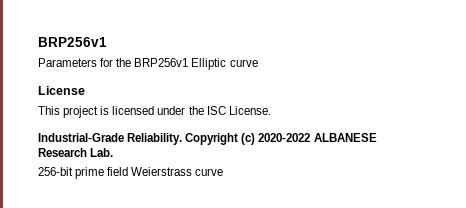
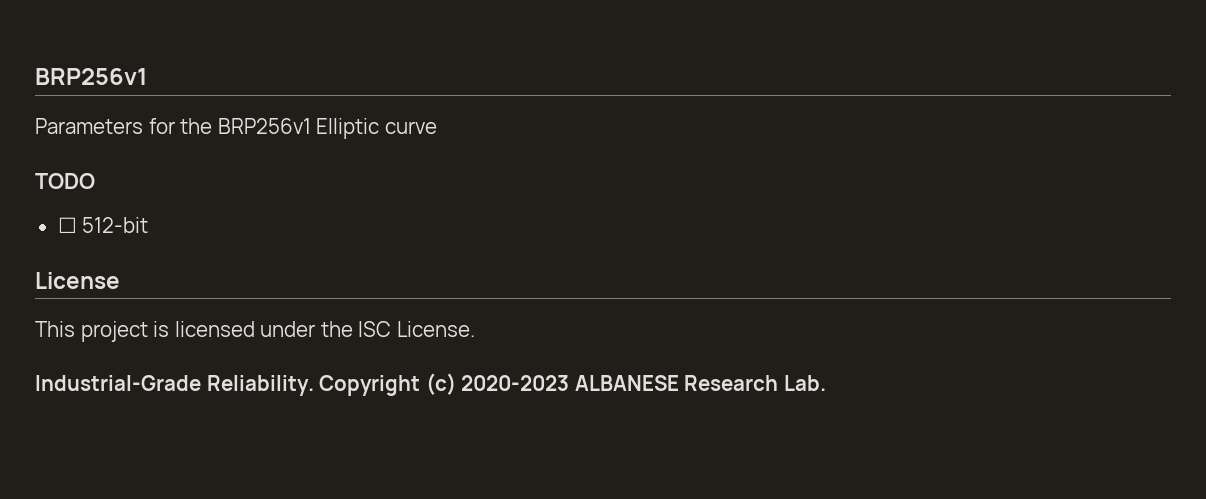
+ TODO
+ ☐ 512-bit
- Copyright (c) 2020-2022 ALBANESE Research Lab.
+ Copyright (c) 2020-2023 ALBANESE Research Lab.
- 256-bit prime field Weierstrass curve

